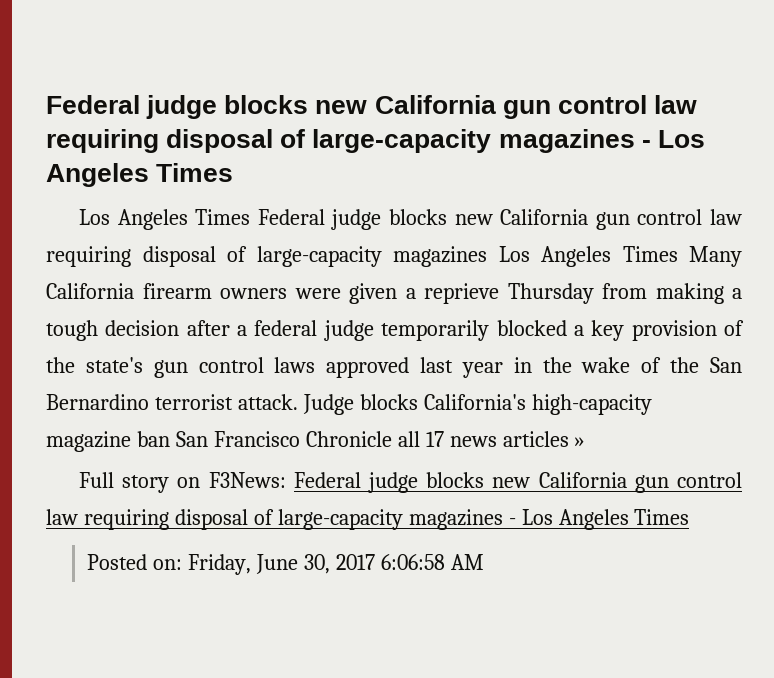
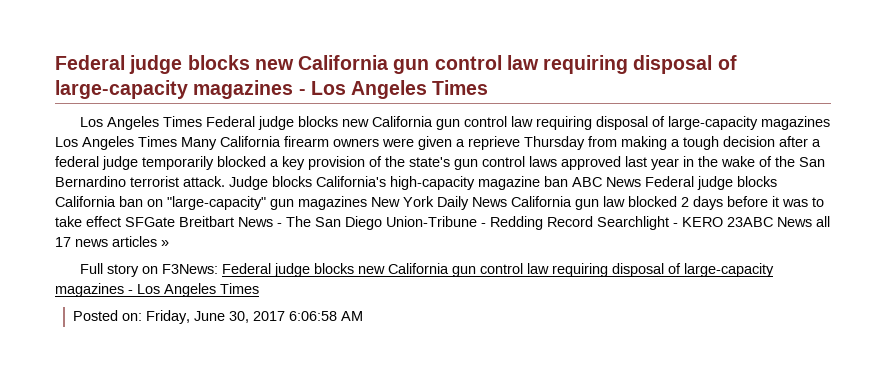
- Judge blocks California's high-capacity magazine ban San Francisco Chronicle all 17 news articles »
+ Judge blocks California's high-capacity magazine ban ABC News Federal judge blocks California ban on "large-capacity" gun magazines New York Daily News California gun law blocked 2 days before it was to take effect SFGate Breitbart News - The San Diego Union-Tribune - Redding Record Searchlight - KERO 23ABC News all 17 news articles »

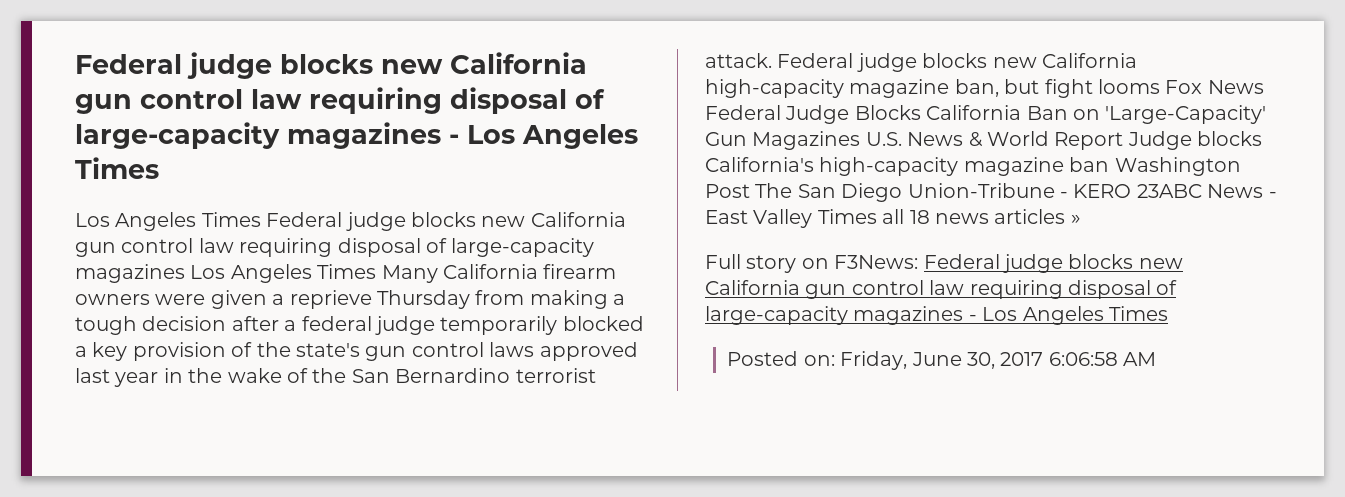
- Judge blocks California's high-capacity magazine ban ABC News Federal judge blocks California ban on "large-capacity" gun magazines New York Daily News California gun law blocked 2 days before it was to take effect SFGate Breitbart News - The San Diego Union-Tribune - Redding Record Searchlight - KERO 23ABC News all 17 news articles »
+ Federal judge blocks new California high-capacity magazine ban, but fight looms Fox News Federal Judge Blocks California Ban on 'Large-Capacity' Gun Magazines U.S. News & World Report Judge blocks California's high-capacity magazine ban Washington Post The San Diego Union-Tribune - KERO 23ABC News - East Valley Times all 18 news articles »

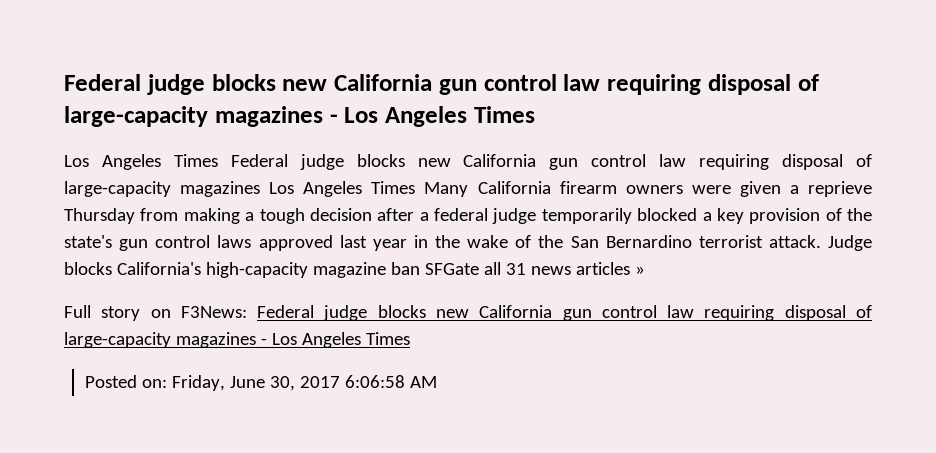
- Federal judge blocks new California high-capacity magazine ban, but fight looms Fox News Federal Judge Blocks California Ban on 'Large-Capacity' Gun Magazines U.S. News & World Report Judge blocks California's high-capacity magazine ban Washington Post The San Diego Union-Tribune - KERO 23ABC News - East Valley Times all 18 news articles »
+ Judge blocks California's high-capacity magazine ban SFGate all 31 news articles »

